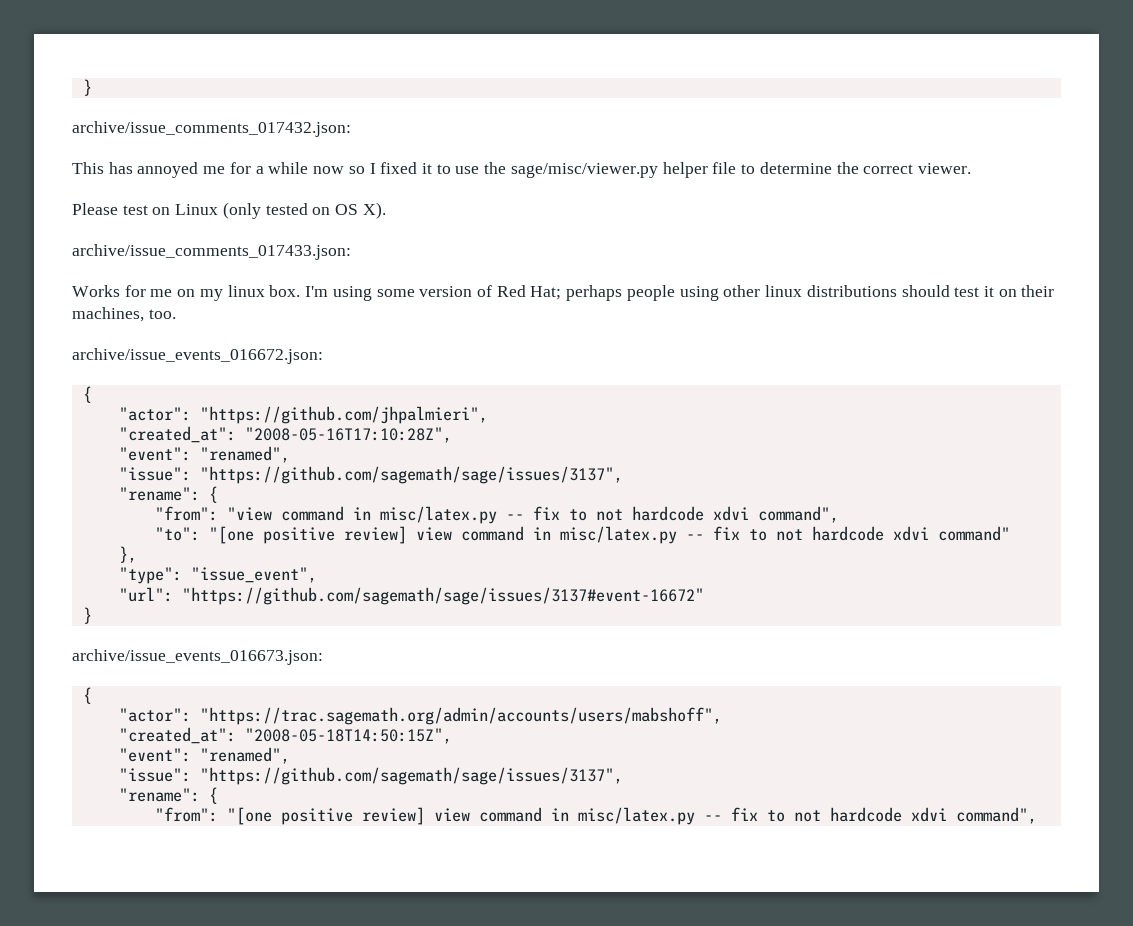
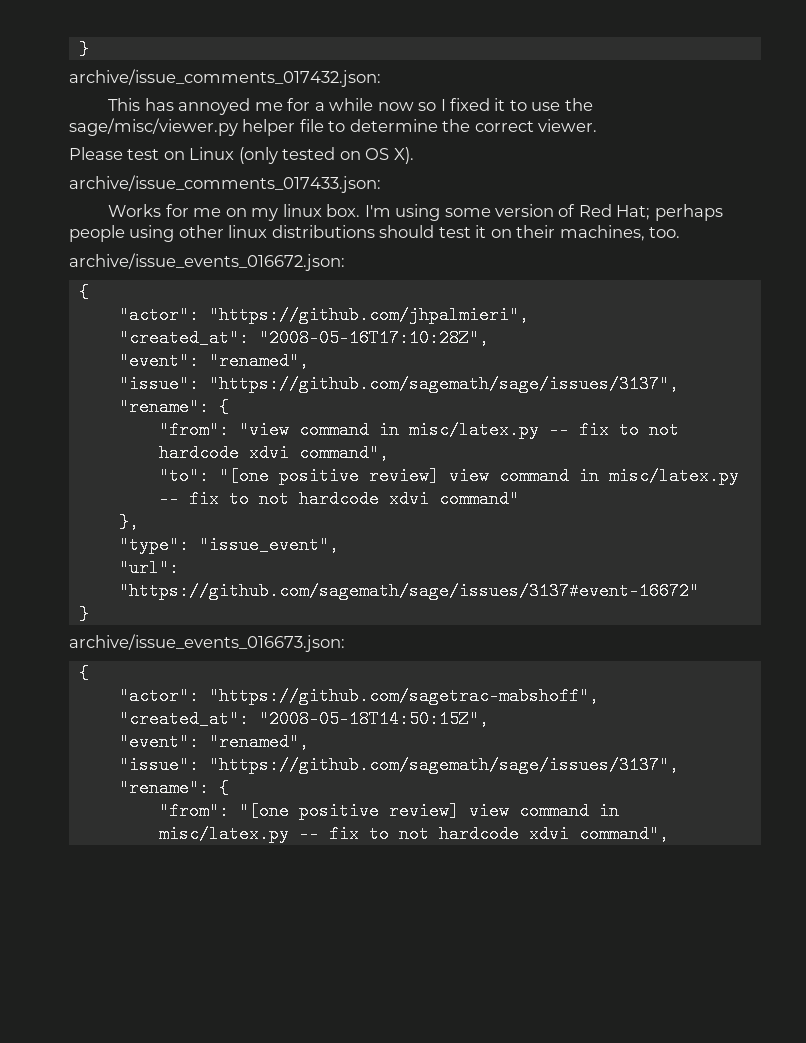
- "actor": "https://trac.sagemath.org/admin/accounts/users/mabshoff",
+ "actor": "https://github.com/sagetrac-mabshoff",

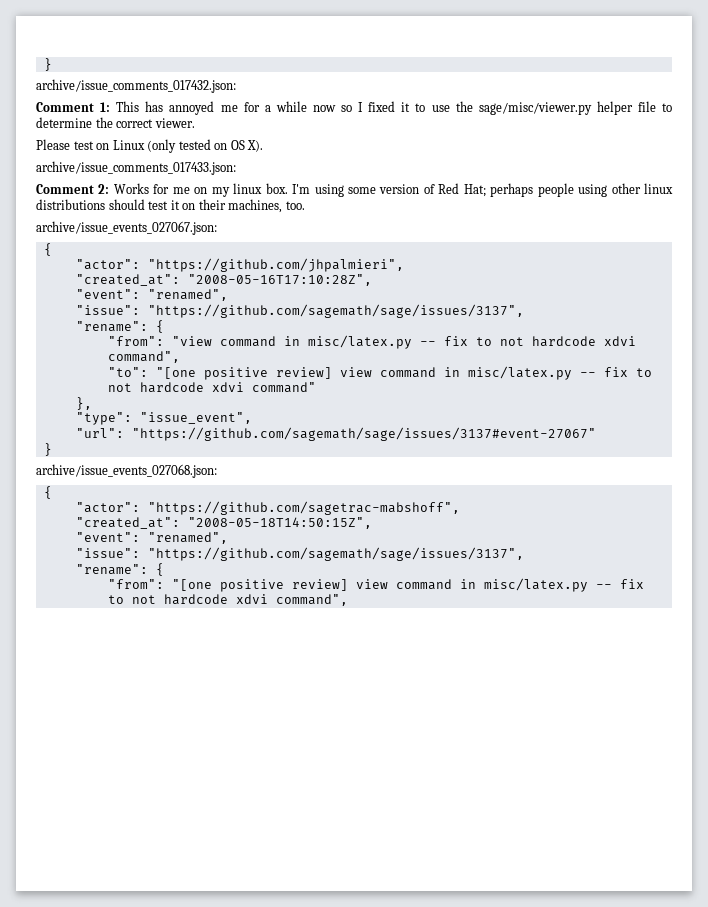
- This has annoyed me for a while now so I fixed it to use the sage/misc/viewer.py helper file to determine the correct viewer.
+ Comment 1: This has annoyed me for a while now so I fixed it to use the sage/misc/viewer.py helper file to determine the correct viewer.
- Works for me on my linux box.
+ Comment 2: Works for me on my linux box.
- archive/issue_events_016672.json:
+ archive/issue_events_027067.json:
- "url": "https://github.com/sagemath/sage/issues/3137#event-16672"
+ "url": "https://github.com/sagemath/sage/issues/3137#event-27067"
  }
- archive/issue_events_016673.json:
+ archive/issue_events_027068.json:

